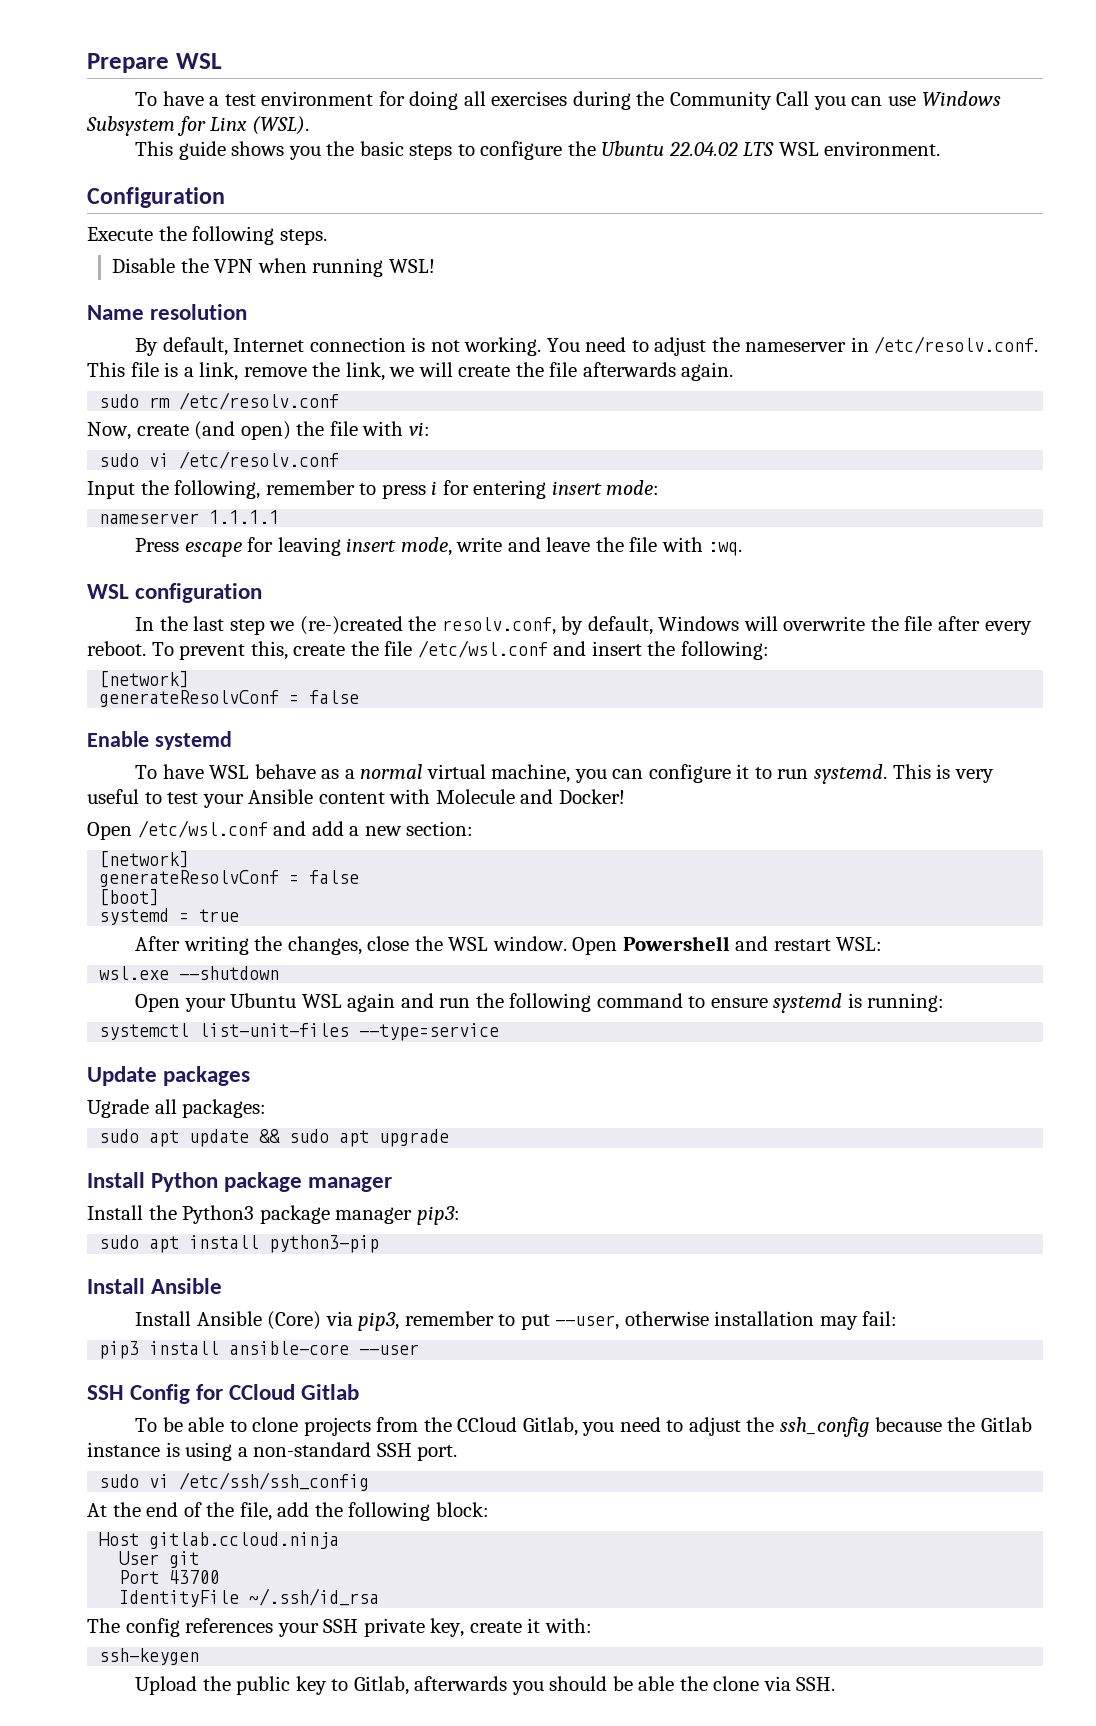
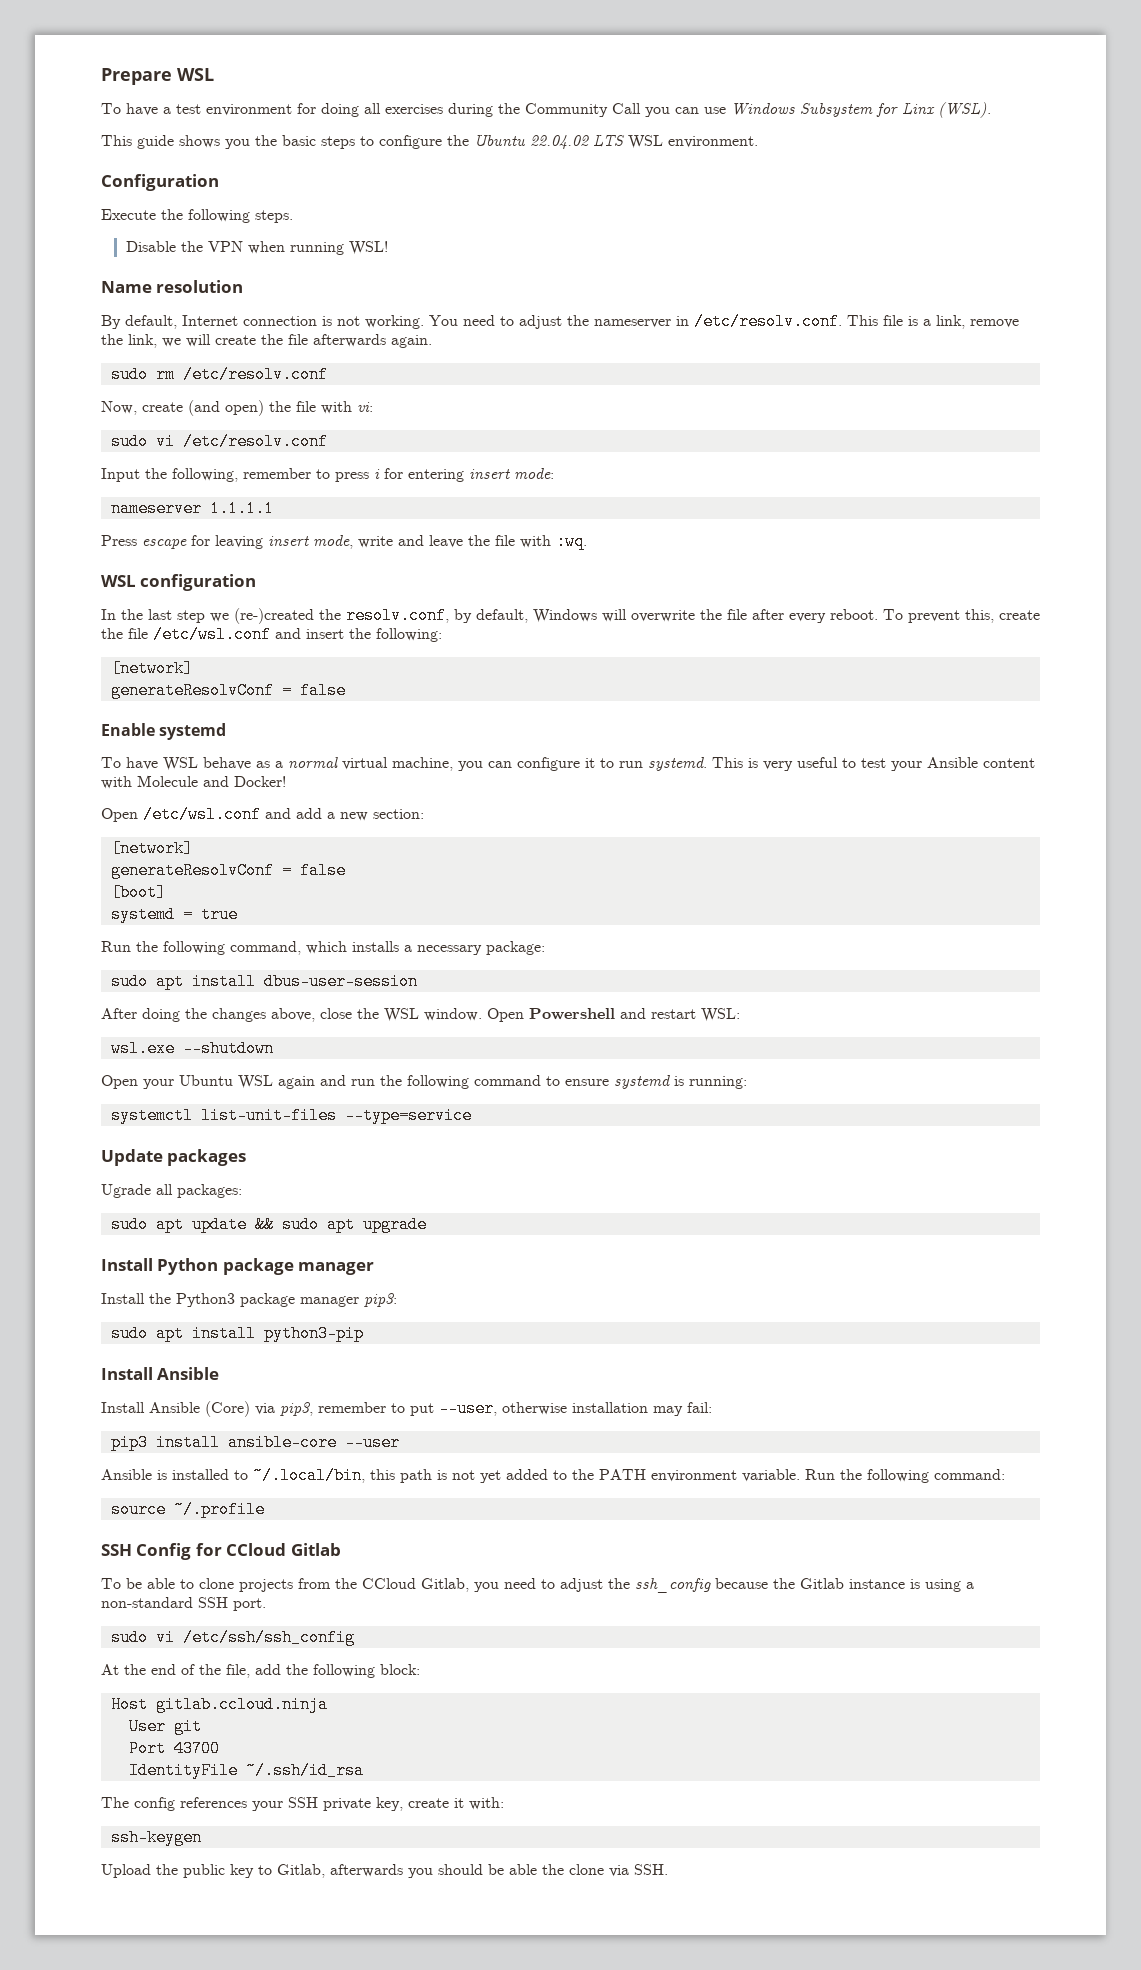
- After writing the changes, close the WSL window.
+ Run the following command, which installs a necessary package:
+ sudo apt install dbus-user-session
+ After doing the changes above, close the WSL window.
+ Ansible is installed to ~/.local/bin, this path is not yet added to the PATH environment variable. Run the following command:
+ source ~/.profile

